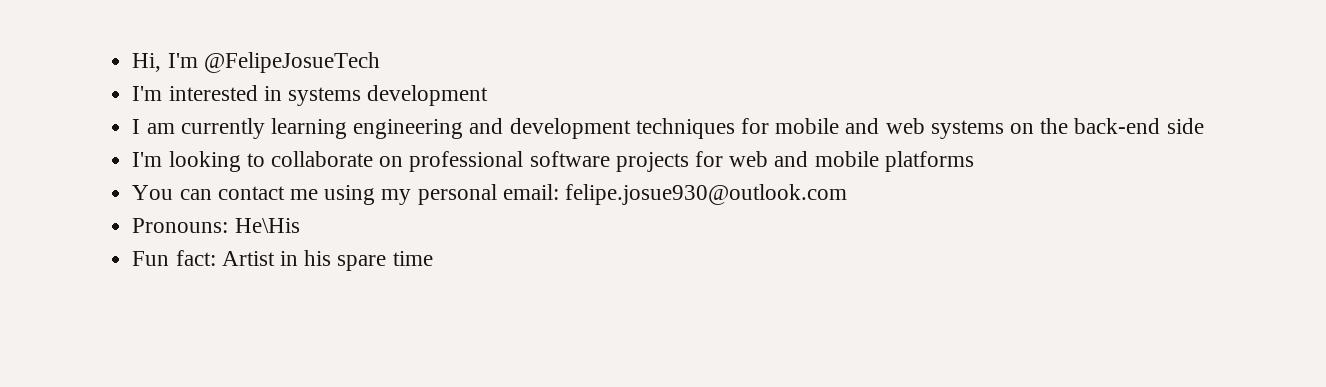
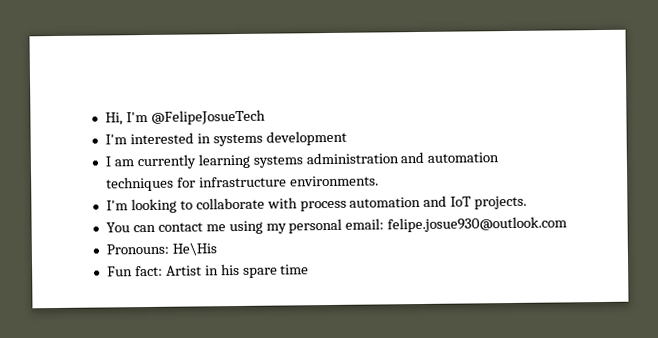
- I am currently learning engineering and development techniques for mobile and web systems on the back-end side
- I'm looking to collaborate on professional software projects for web and mobile platforms
+ I am currently learning systems administration and automation techniques for infrastructure environments.
+ I'm looking to collaborate with process automation and IoT projects.

